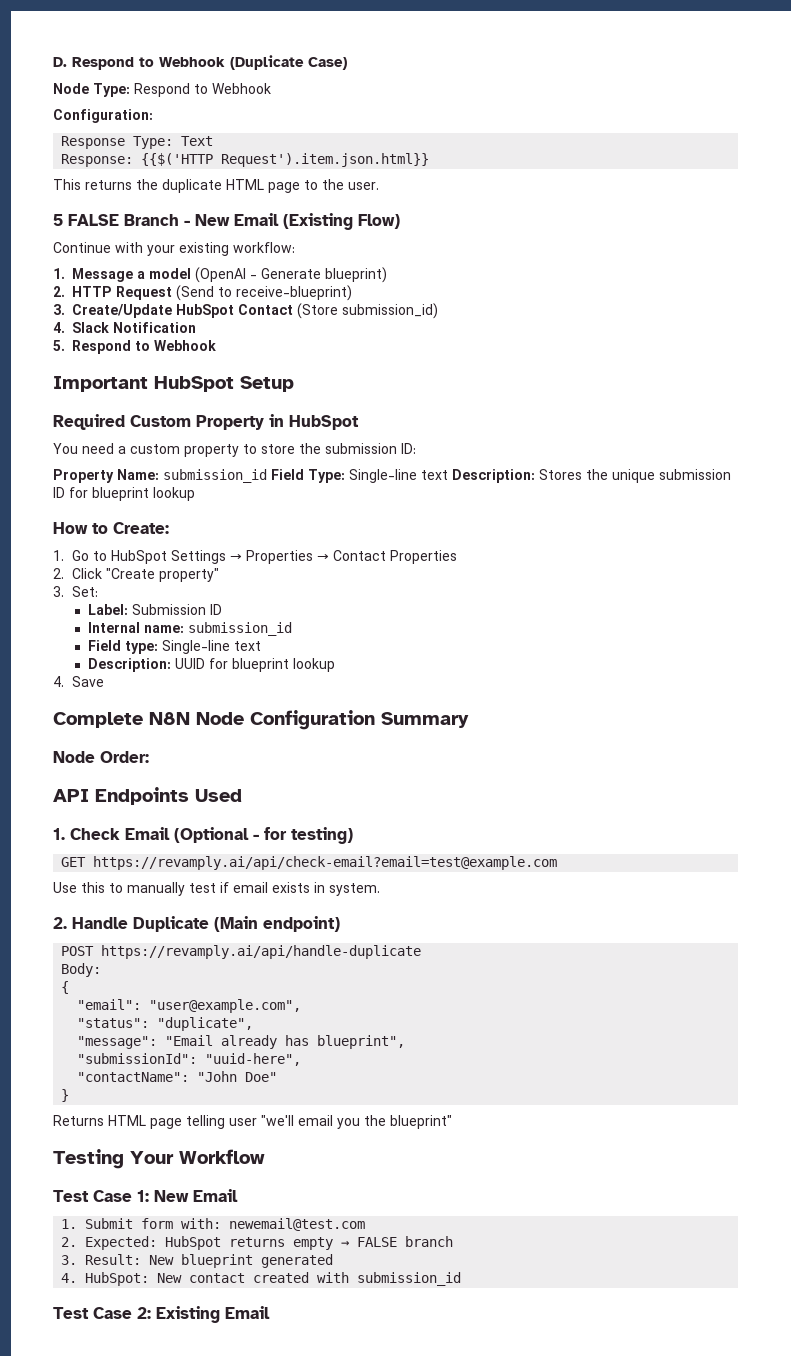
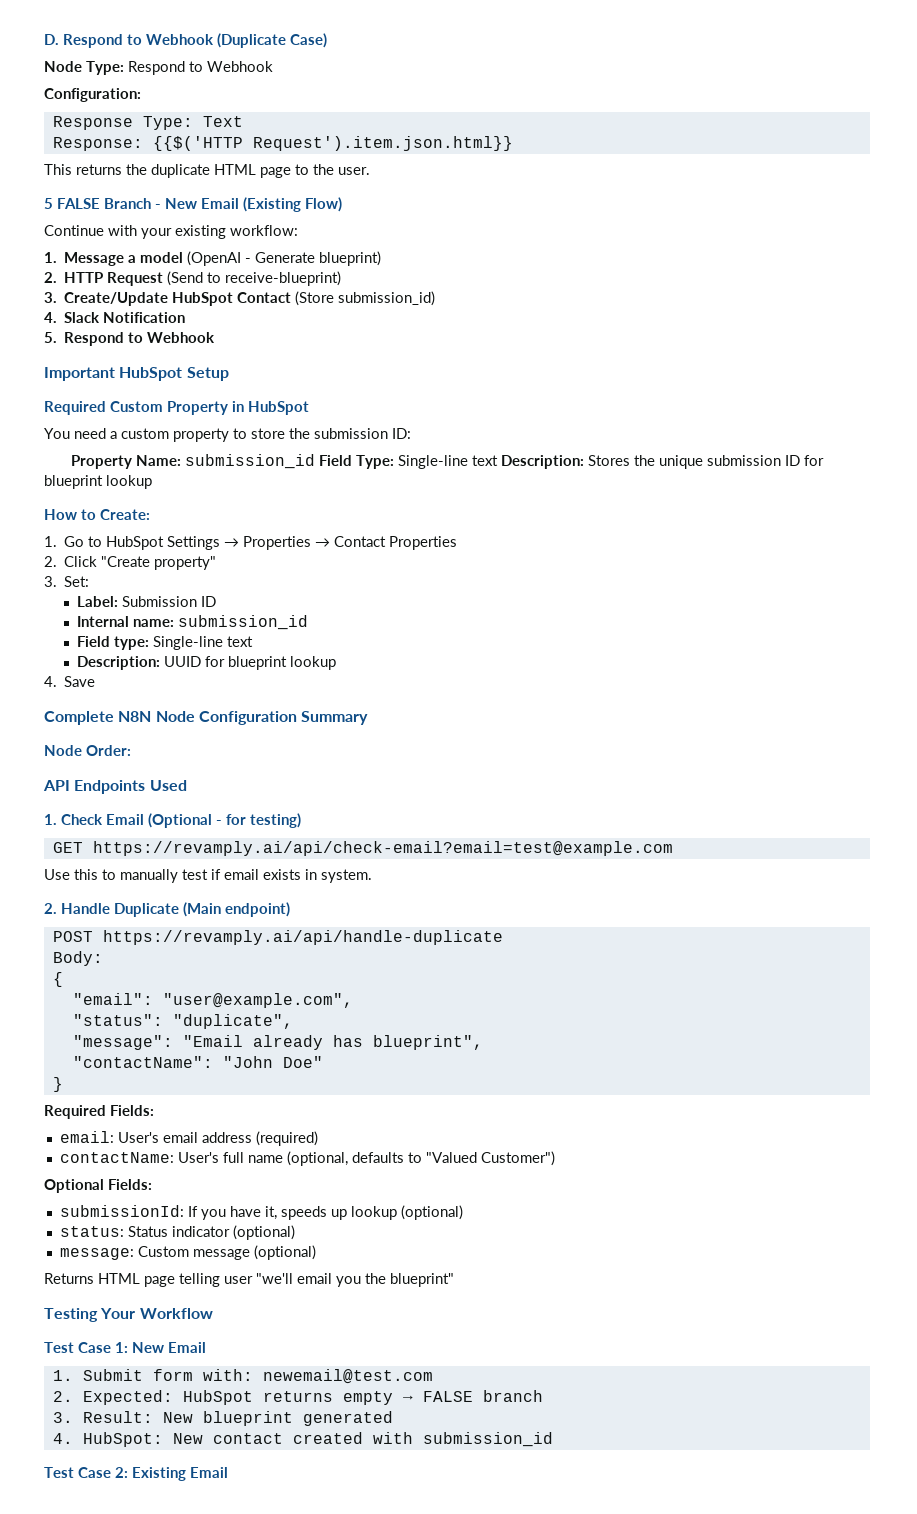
- "submissionId": "uuid-here",
+ Required Fields:
+ email: User's email address (required)
+ contactName: User's full name (optional, defaults to "Valued Customer")
+ Optional Fields:
+ submissionId: If you have it, speeds up lookup (optional)
+ status: Status indicator (optional)
+ message: Custom message (optional)

